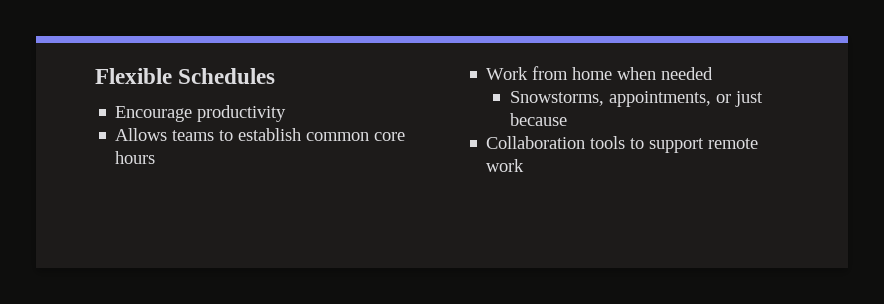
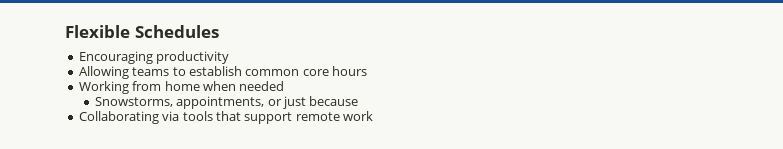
- Encourage productivity
+ Encouraging productivity
- Allows teams to establish common core hours
+ Allowing teams to establish common core hours
- Work from home when needed
+ Working from home when needed
- Collaboration tools to support remote work
+ Collaborating via tools that support remote work

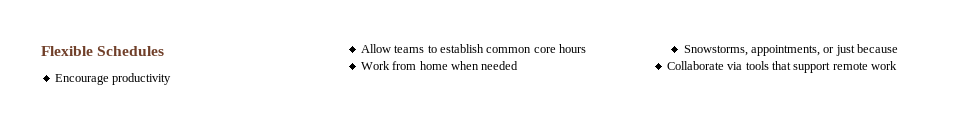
- Encouraging productivity
+ Encourage productivity
- Allowing teams to establish common core hours
+ Allow teams to establish common core hours
- Working from home when needed
+ Work from home when needed
- Collaborating via tools that support remote work
+ Collaborate via tools that support remote work

